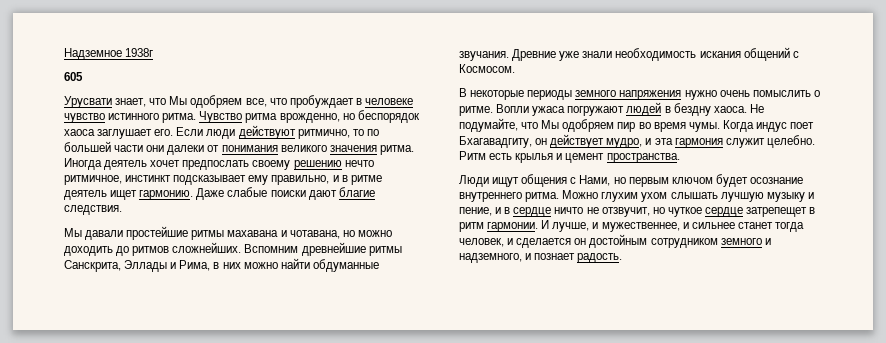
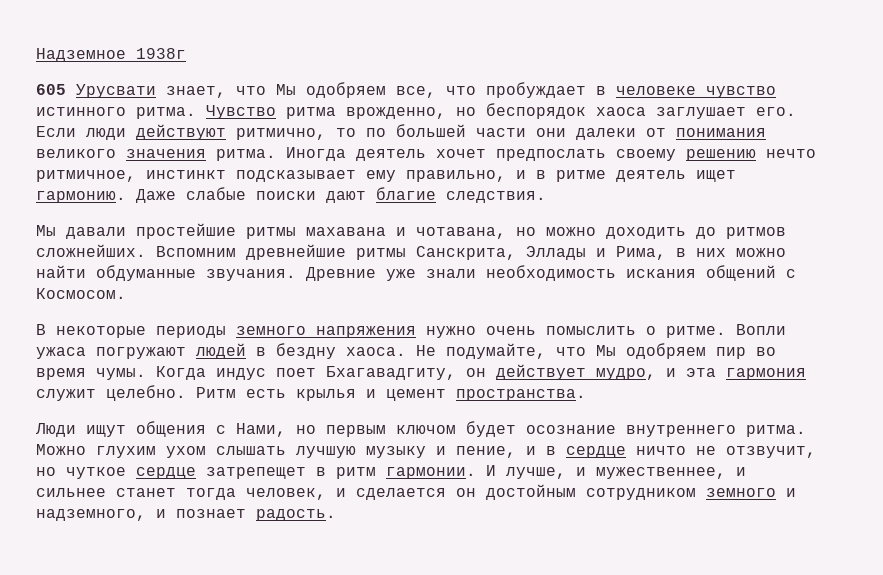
- 605
- Урусвати знает, что Мы одобряем все, что пробуждает в человеке чувство истинного ритма.
+ 605 Урусвати знает, что Мы одобряем все, что пробуждает в человеке чувство истинного ритма.

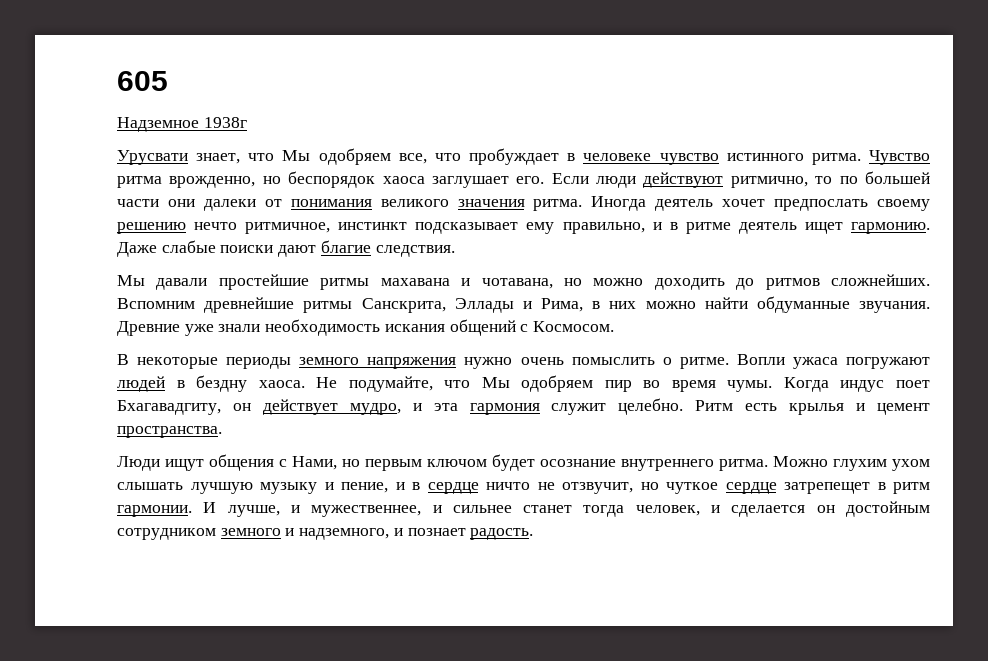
+ 605
- 605 Урусвати знает, что Мы одобряем все, что пробуждает в человеке чувство истинного ритма.
+ Урусвати знает, что Мы одобряем все, что пробуждает в человеке чувство истинного ритма.

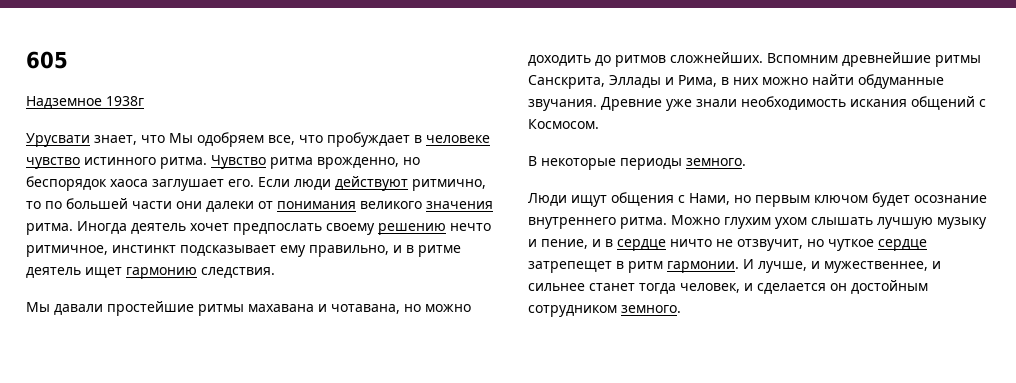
- Иногда деятель хочет предпослать своему решению нечто ритмичное, инстинкт подсказывает ему правильно, и в ритме деятель ищет гармонию. Даже слабые поиски дают благие следствия.
+ Иногда деятель хочет предпослать своему решению нечто ритмичное, инстинкт подсказывает ему правильно, и в ритме деятель ищет гармонию следствия.
- В некоторые периоды земного напряжения нужно очень помыслить о ритме. Вопли ужаса погружают людей в бездну хаоса. Не подумайте, что Мы одобряем пир во время чумы. Когда индус поет Бхагавадгиту, он действует мудро, и эта гармония служит целебно. Ритм есть крылья и цемент пространства.
+ В некоторые периоды земного.
- И лучше, и мужественнее, и сильнее станет тогда человек, и сделается он достойным сотрудником земного и надземного, и познает радость.
+ И лучше, и мужественнее, и сильнее станет тогда человек, и сделается он достойным сотрудником земного.

